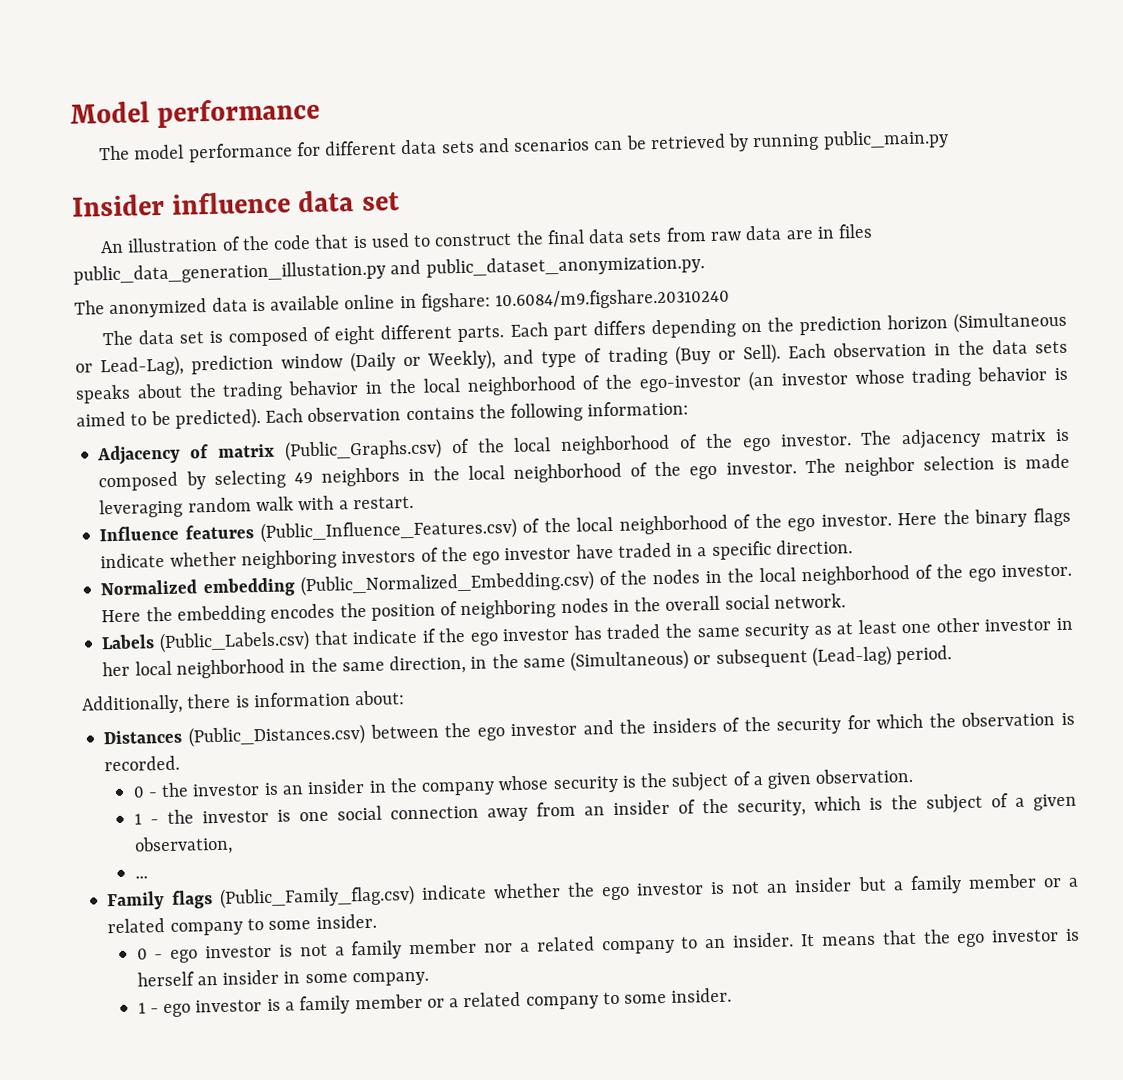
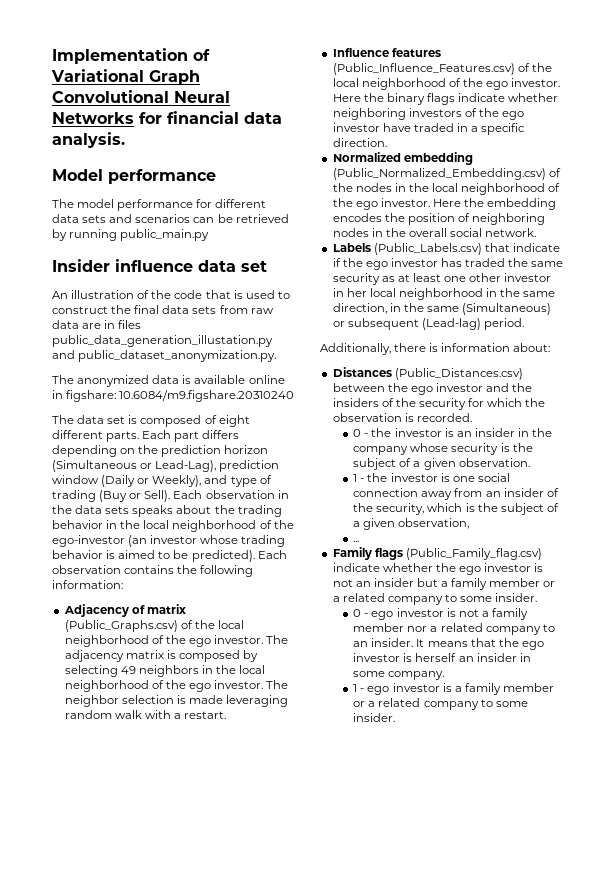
+ Implementation of Variational Graph Convolutional Neural Networks for financial data analysis.

